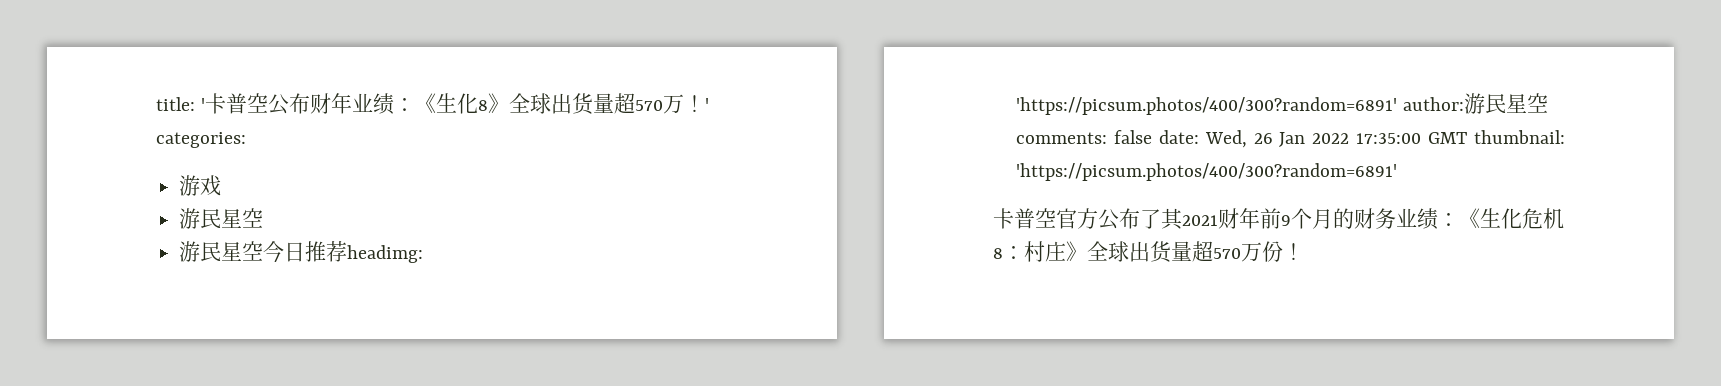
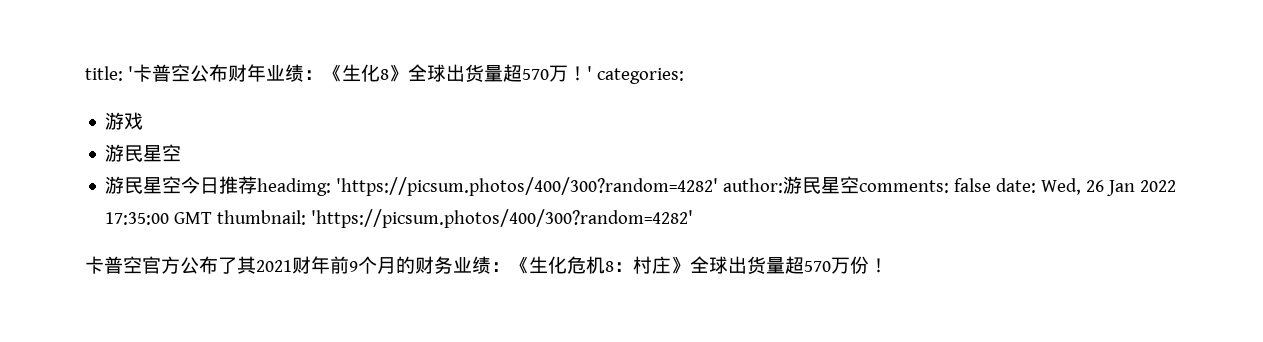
- 游民星空今日推荐headimg: 'https://picsum.photos/400/300?random=6891' author:游民星空comments: false date: Wed, 26 Jan 2022 17:35:00 GMT thumbnail: 'https://picsum.photos/400/300?random=6891'
+ 游民星空今日推荐headimg: 'https://picsum.photos/400/300?random=4282' author:游民星空comments: false date: Wed, 26 Jan 2022 17:35:00 GMT thumbnail: 'https://picsum.photos/400/300?random=4282'

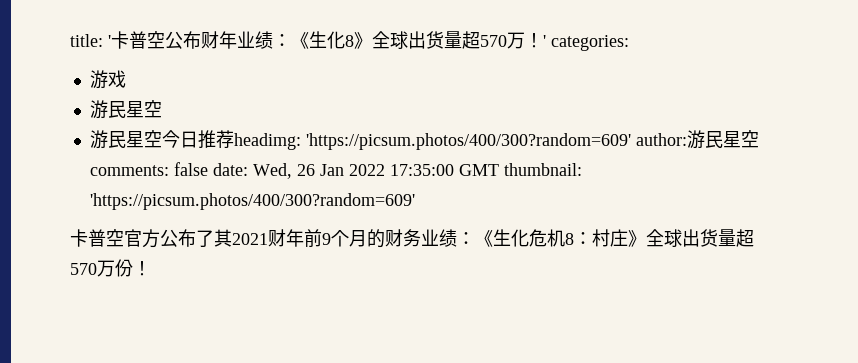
- 游民星空今日推荐headimg: 'https://picsum.photos/400/300?random=4282' author:游民星空comments: false date: Wed, 26 Jan 2022 17:35:00 GMT thumbnail: 'https://picsum.photos/400/300?random=4282'
+ 游民星空今日推荐headimg: 'https://picsum.photos/400/300?random=609' author:游民星空comments: false date: Wed, 26 Jan 2022 17:35:00 GMT thumbnail: 'https://picsum.photos/400/300?random=609'

